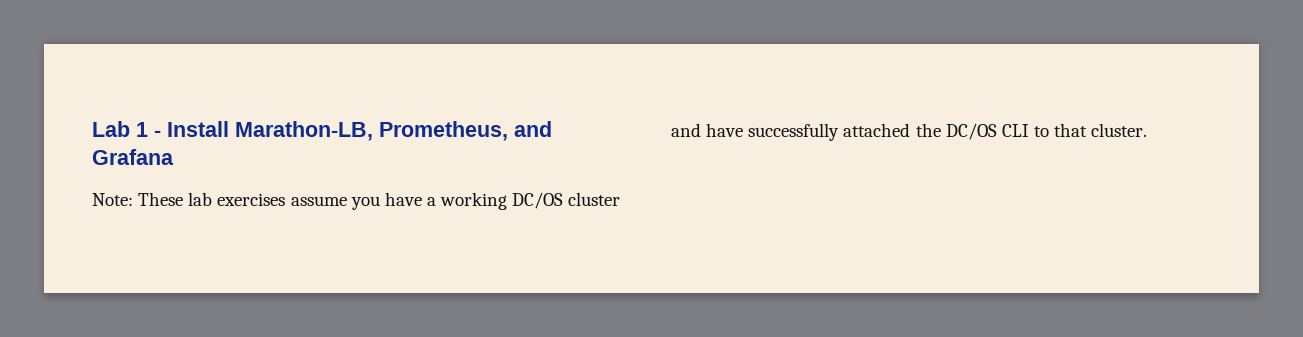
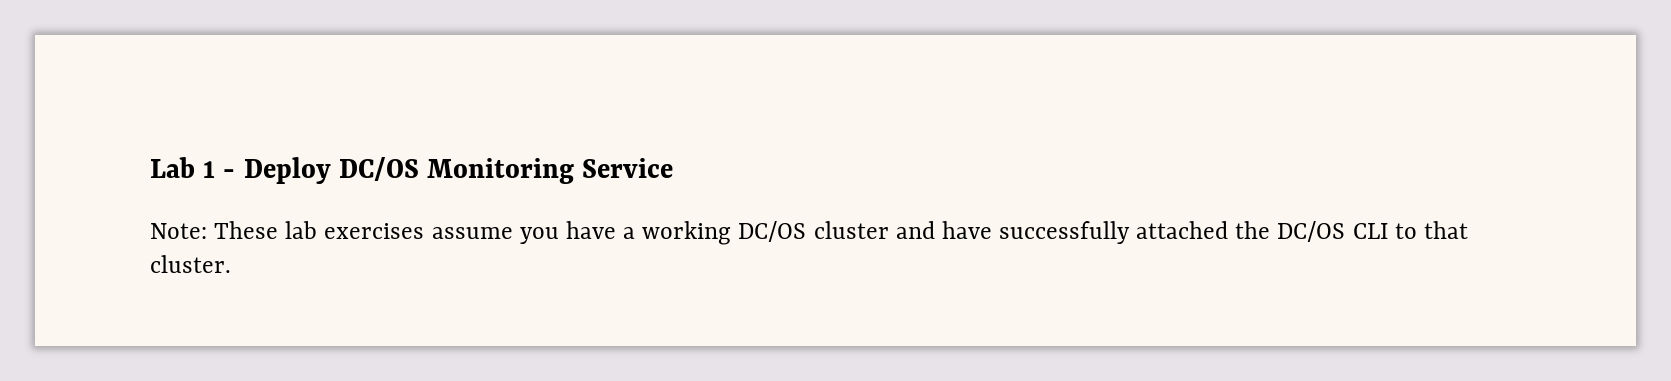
- Lab 1 - Install Marathon-LB, Prometheus, and Grafana
+ Lab 1 - Deploy DC/OS Monitoring Service

